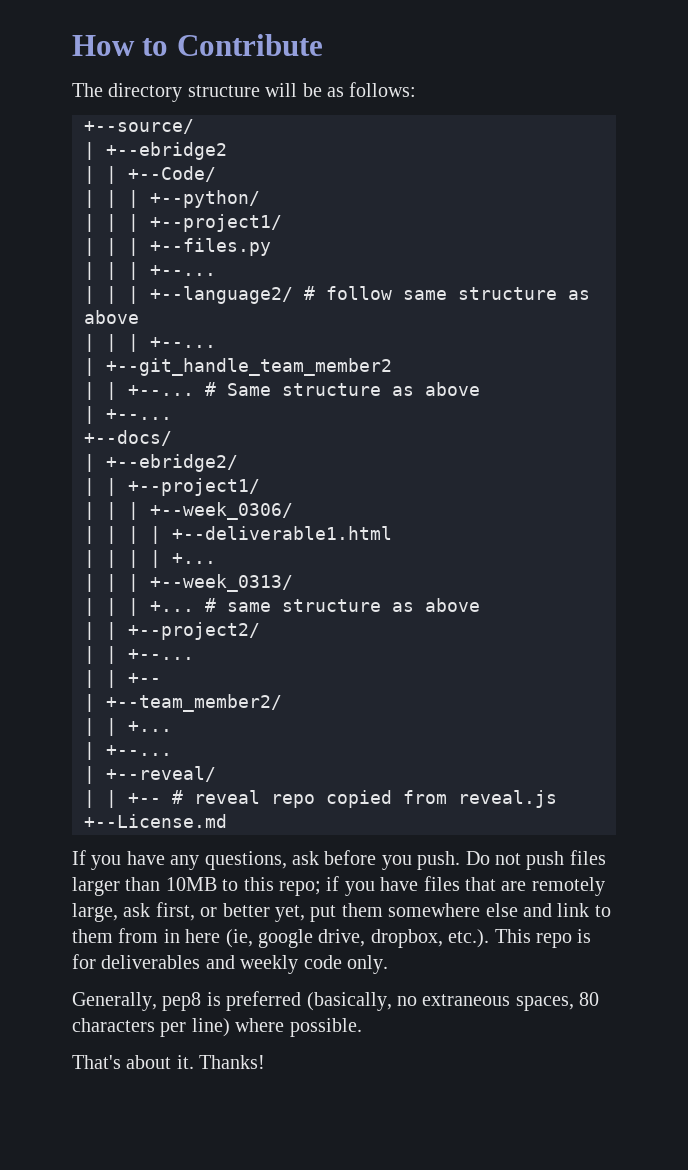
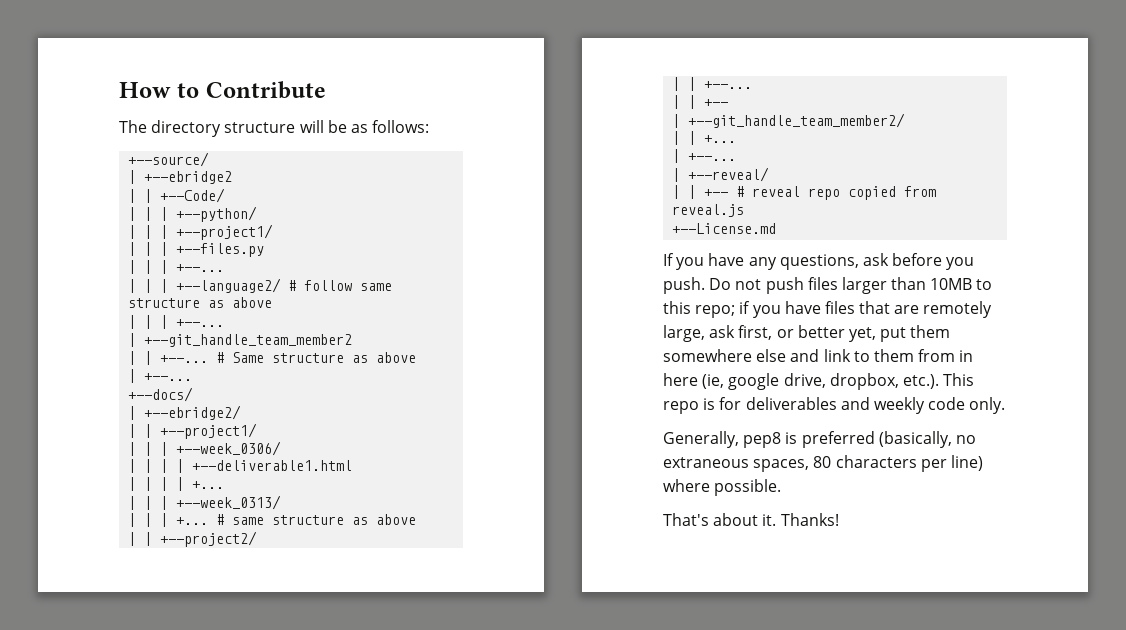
- | +--team_member2/
+ | +--git_handle_team_member2/

